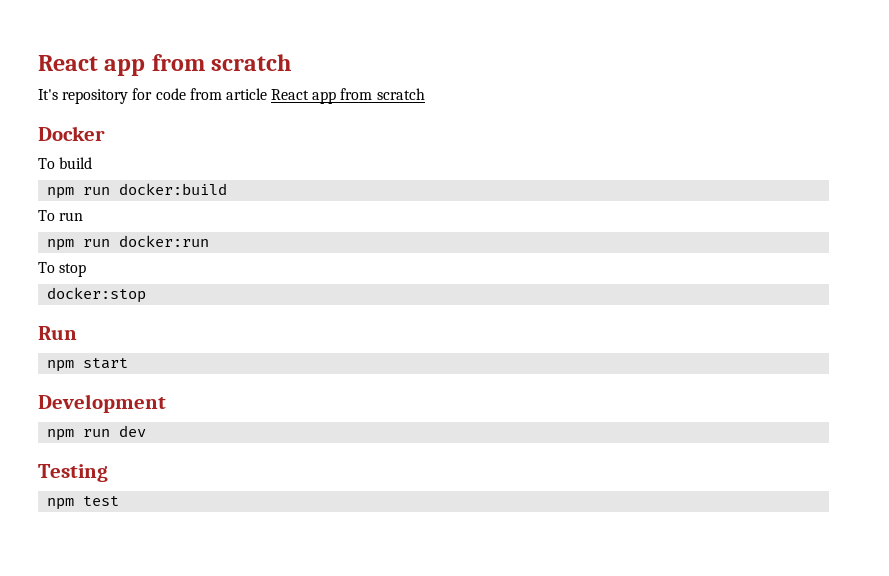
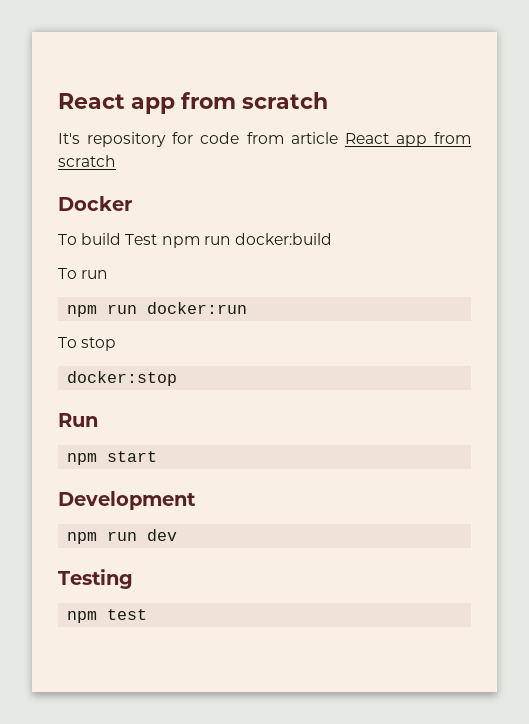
- To build
- npm run docker:build
+ To build Test npm run docker:build

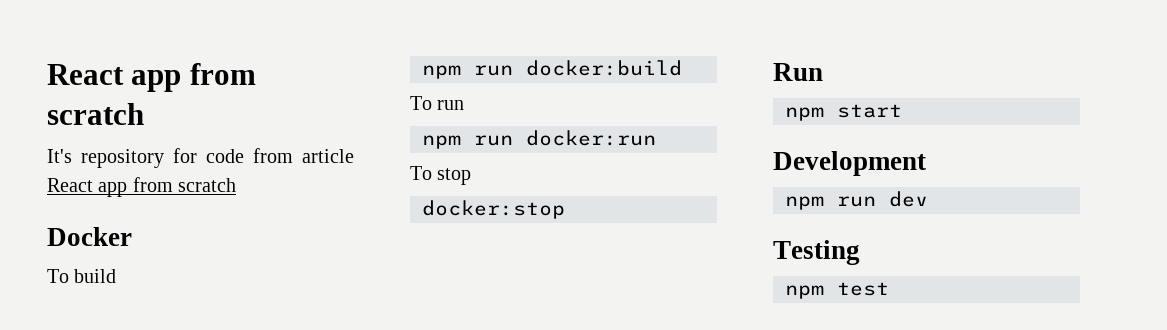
- To build Test npm run docker:build
+ To build
+ npm run docker:build

